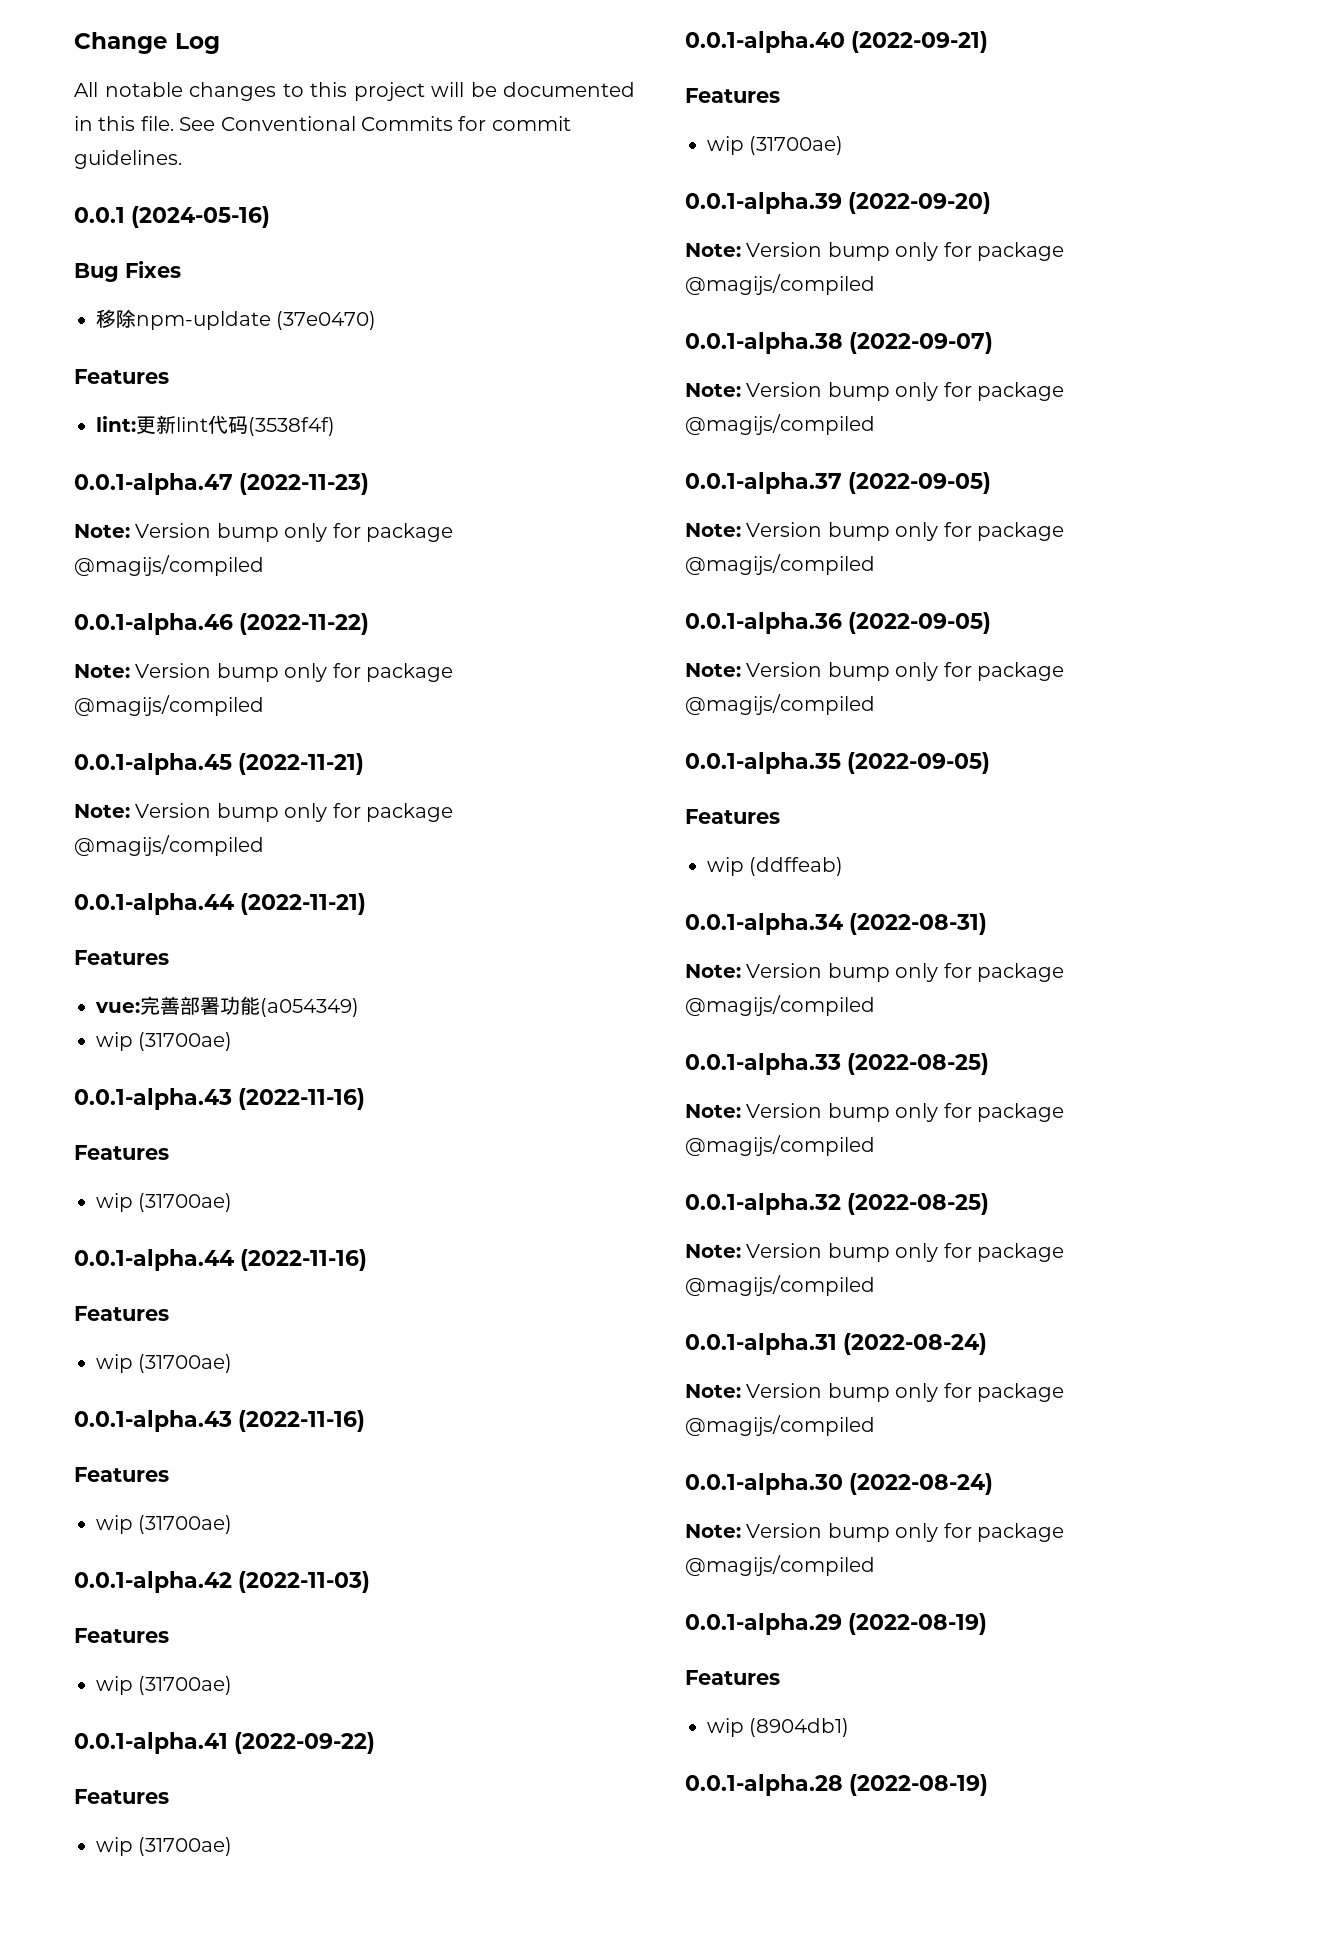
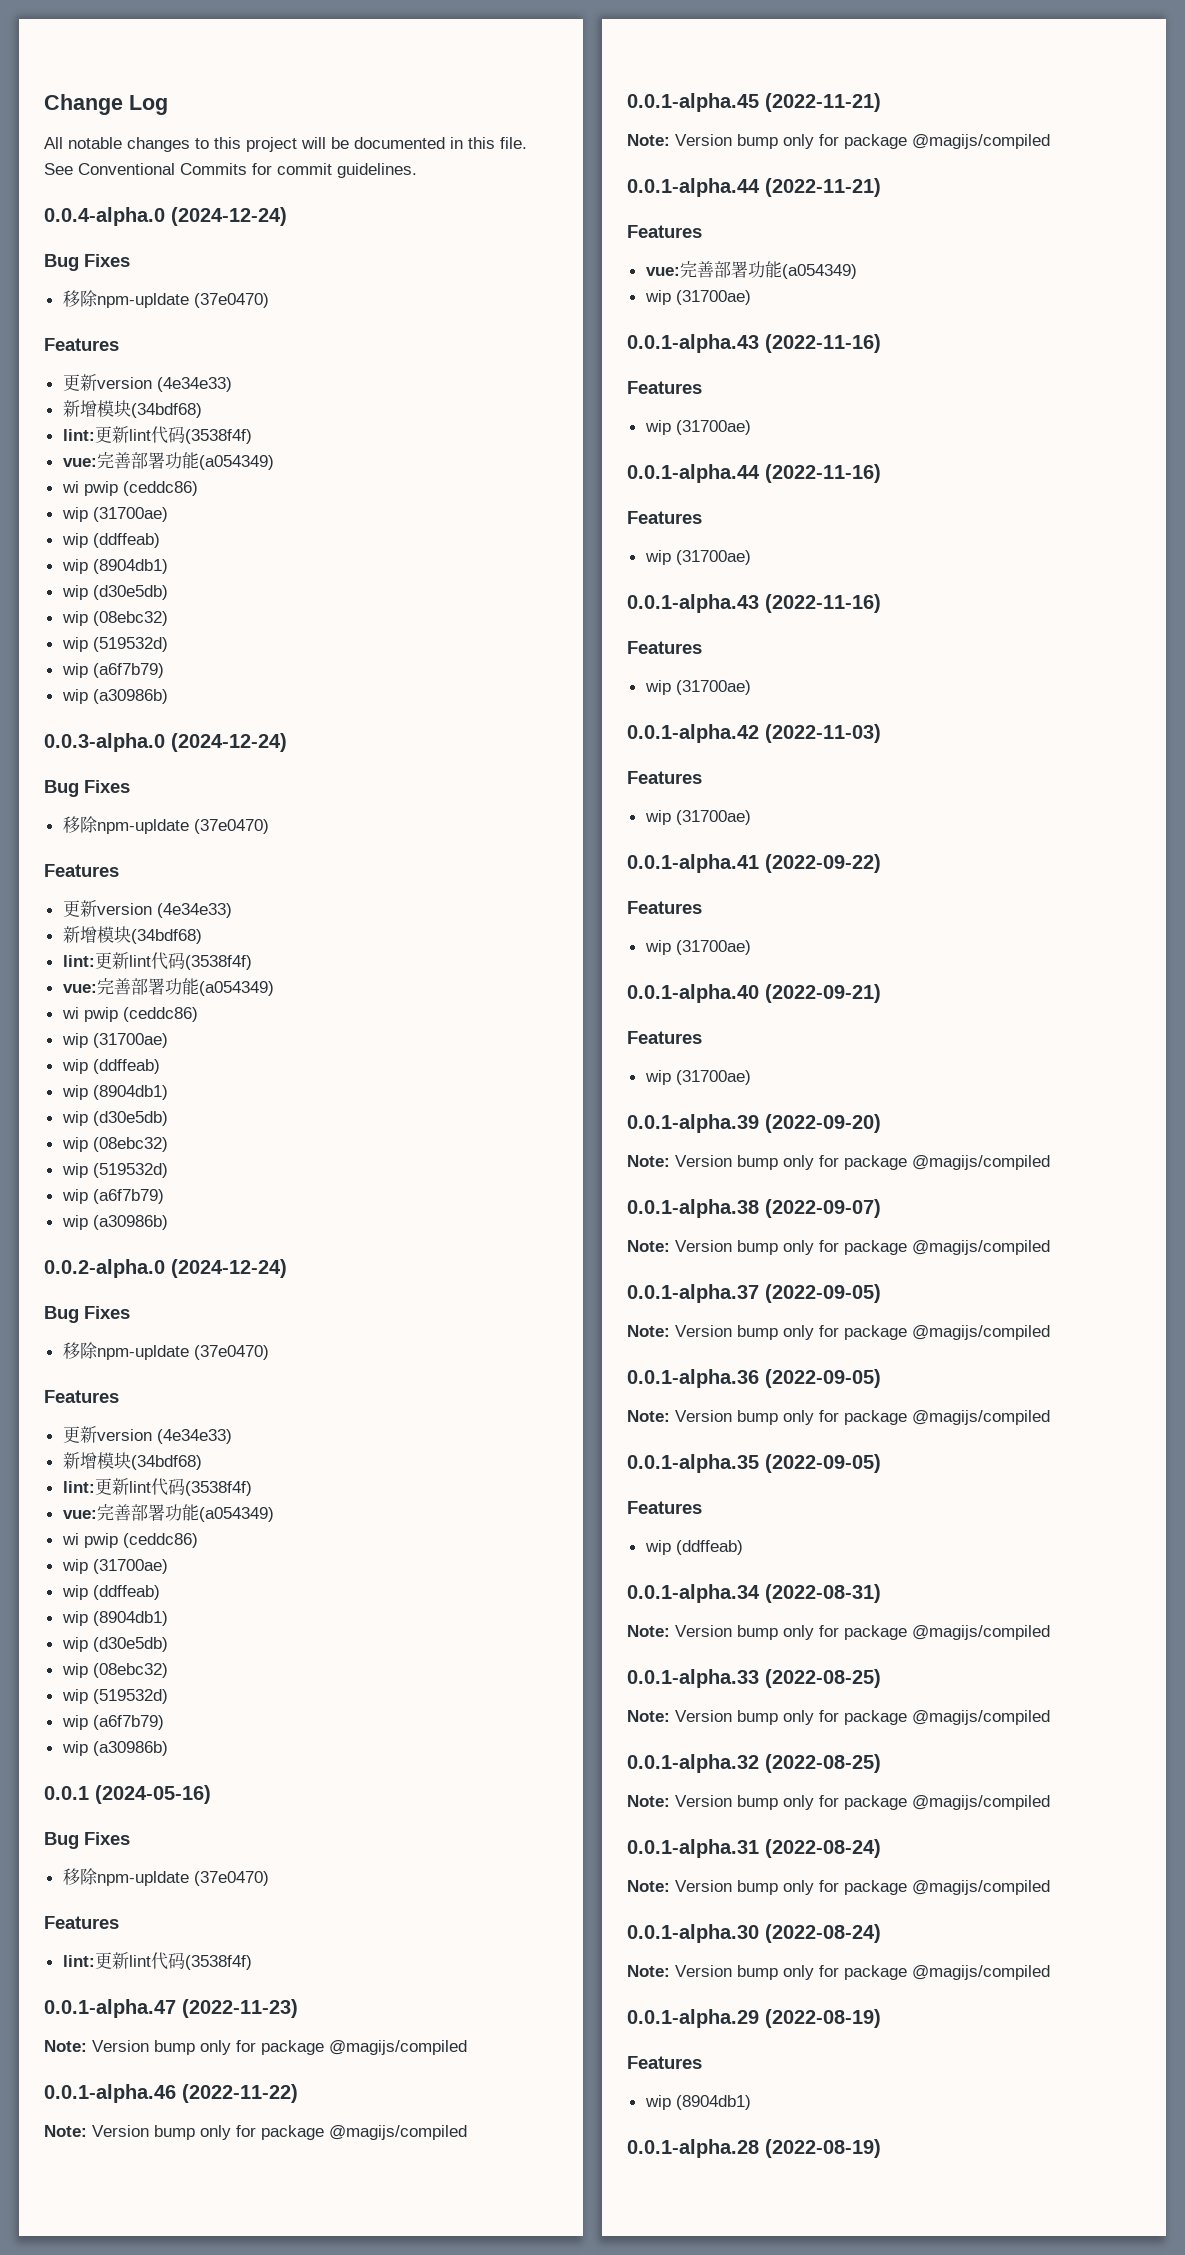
+ 0.0.4-alpha.0 (2024-12-24)
+ Bug Fixes
+ 移除npm-upldate (37e0470)
+ Features
+ 更新version (4e34e33)
+ 新增模块(34bdf68)
+ lint:更新lint代码(3538f4f)
+ vue:完善部署功能(a054349)
+ wi pwip (ceddc86)
+ wip (31700ae)
+ wip (ddffeab)
+ wip (8904db1)
+ wip (d30e5db)
+ wip (08ebc32)
+ wip (519532d)
+ wip (a6f7b79)
+ wip (a30986b)
+ 0.0.3-alpha.0 (2024-12-24)
+ Bug Fixes
+ 移除npm-upldate (37e0470)
+ Features
+ 更新version (4e34e33)
+ 新增模块(34bdf68)
+ lint:更新lint代码(3538f4f)
+ vue:完善部署功能(a054349)
+ wi pwip (ceddc86)
+ wip (31700ae)
+ wip (ddffeab)
+ wip (8904db1)
+ wip (d30e5db)
+ wip (08ebc32)
+ wip (519532d)
+ wip (a6f7b79)
+ wip (a30986b)
+ 0.0.2-alpha.0 (2024-12-24)
+ Bug Fixes
+ 移除npm-upldate (37e0470)
+ Features
+ 更新version (4e34e33)
+ 新增模块(34bdf68)
+ lint:更新lint代码(3538f4f)
+ vue:完善部署功能(a054349)
+ wi pwip (ceddc86)
+ wip (31700ae)
+ wip (ddffeab)
+ wip (8904db1)
+ wip (d30e5db)
+ wip (08ebc32)
+ wip (519532d)
+ wip (a6f7b79)
+ wip (a30986b)

